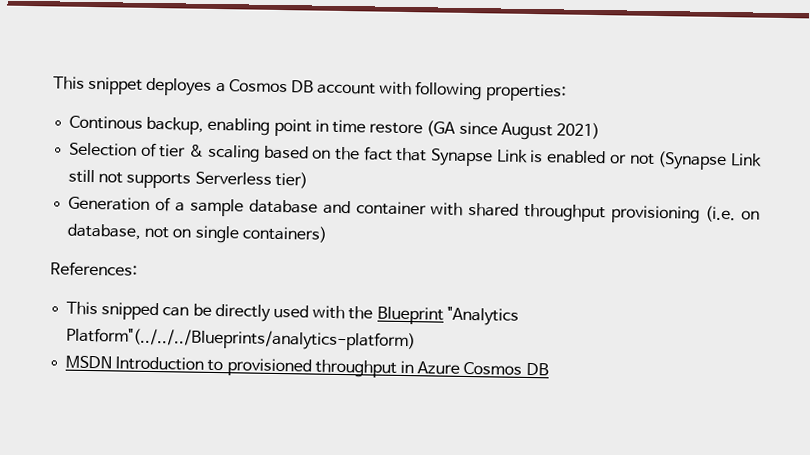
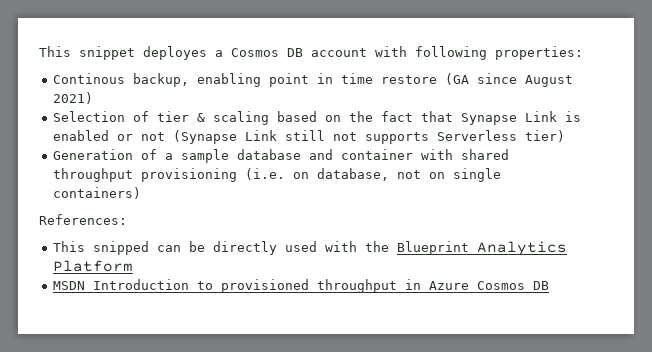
- This snipped can be directly used with the Blueprint "Analytics Platform"(../../../Blueprints/analytics-platform)
+ This snipped can be directly used with the Blueprint Analytics Platform

